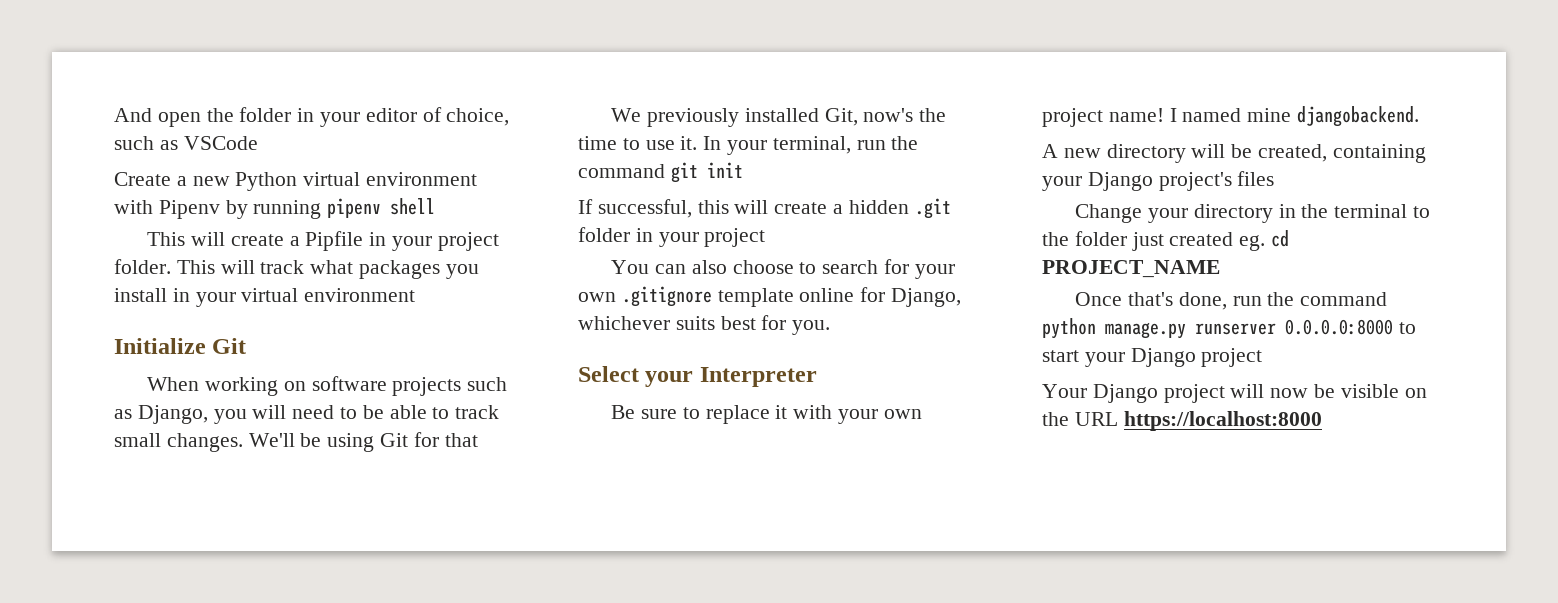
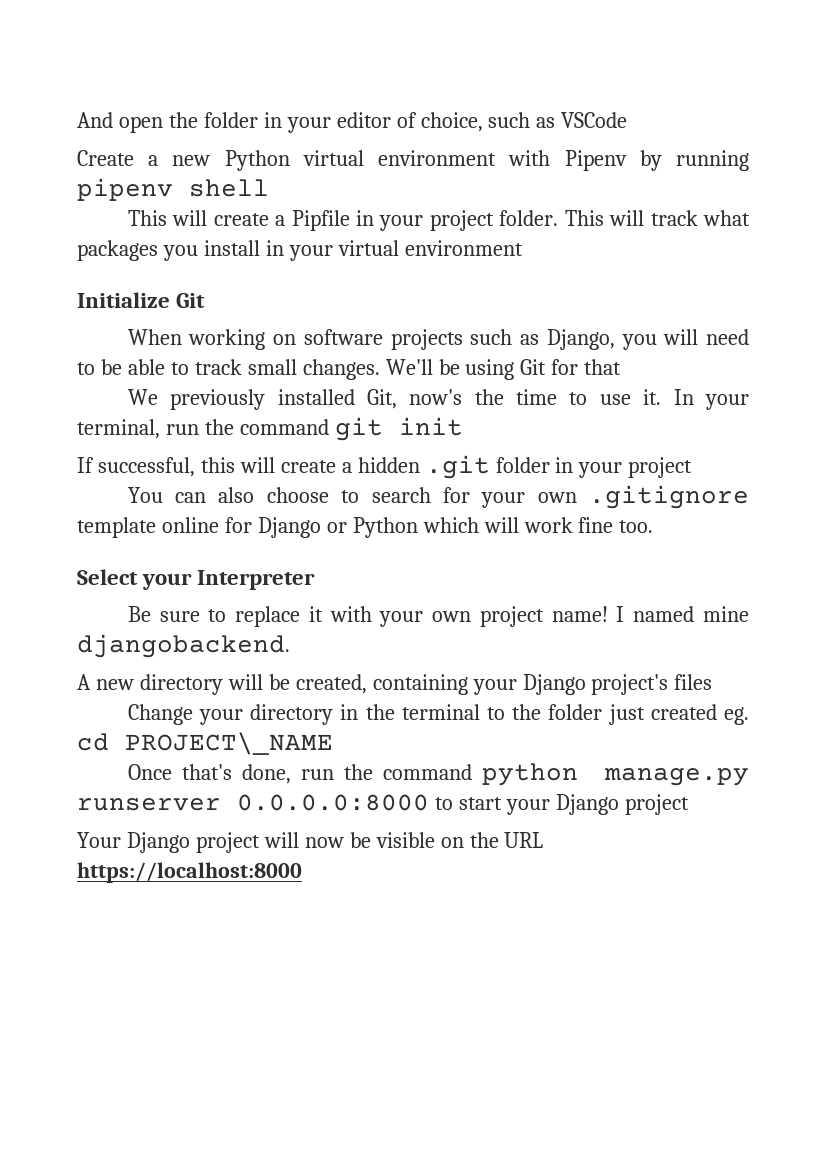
- You can also choose to search for your own .gitignore template online for Django, whichever suits best for you.
+ You can also choose to search for your own .gitignore template online for Django or Python which will work fine too.
- Change your directory in the terminal to the folder just created eg. cd PROJECT_NAME
+ Change your directory in the terminal to the folder just created eg. cd PROJECT\_NAME

